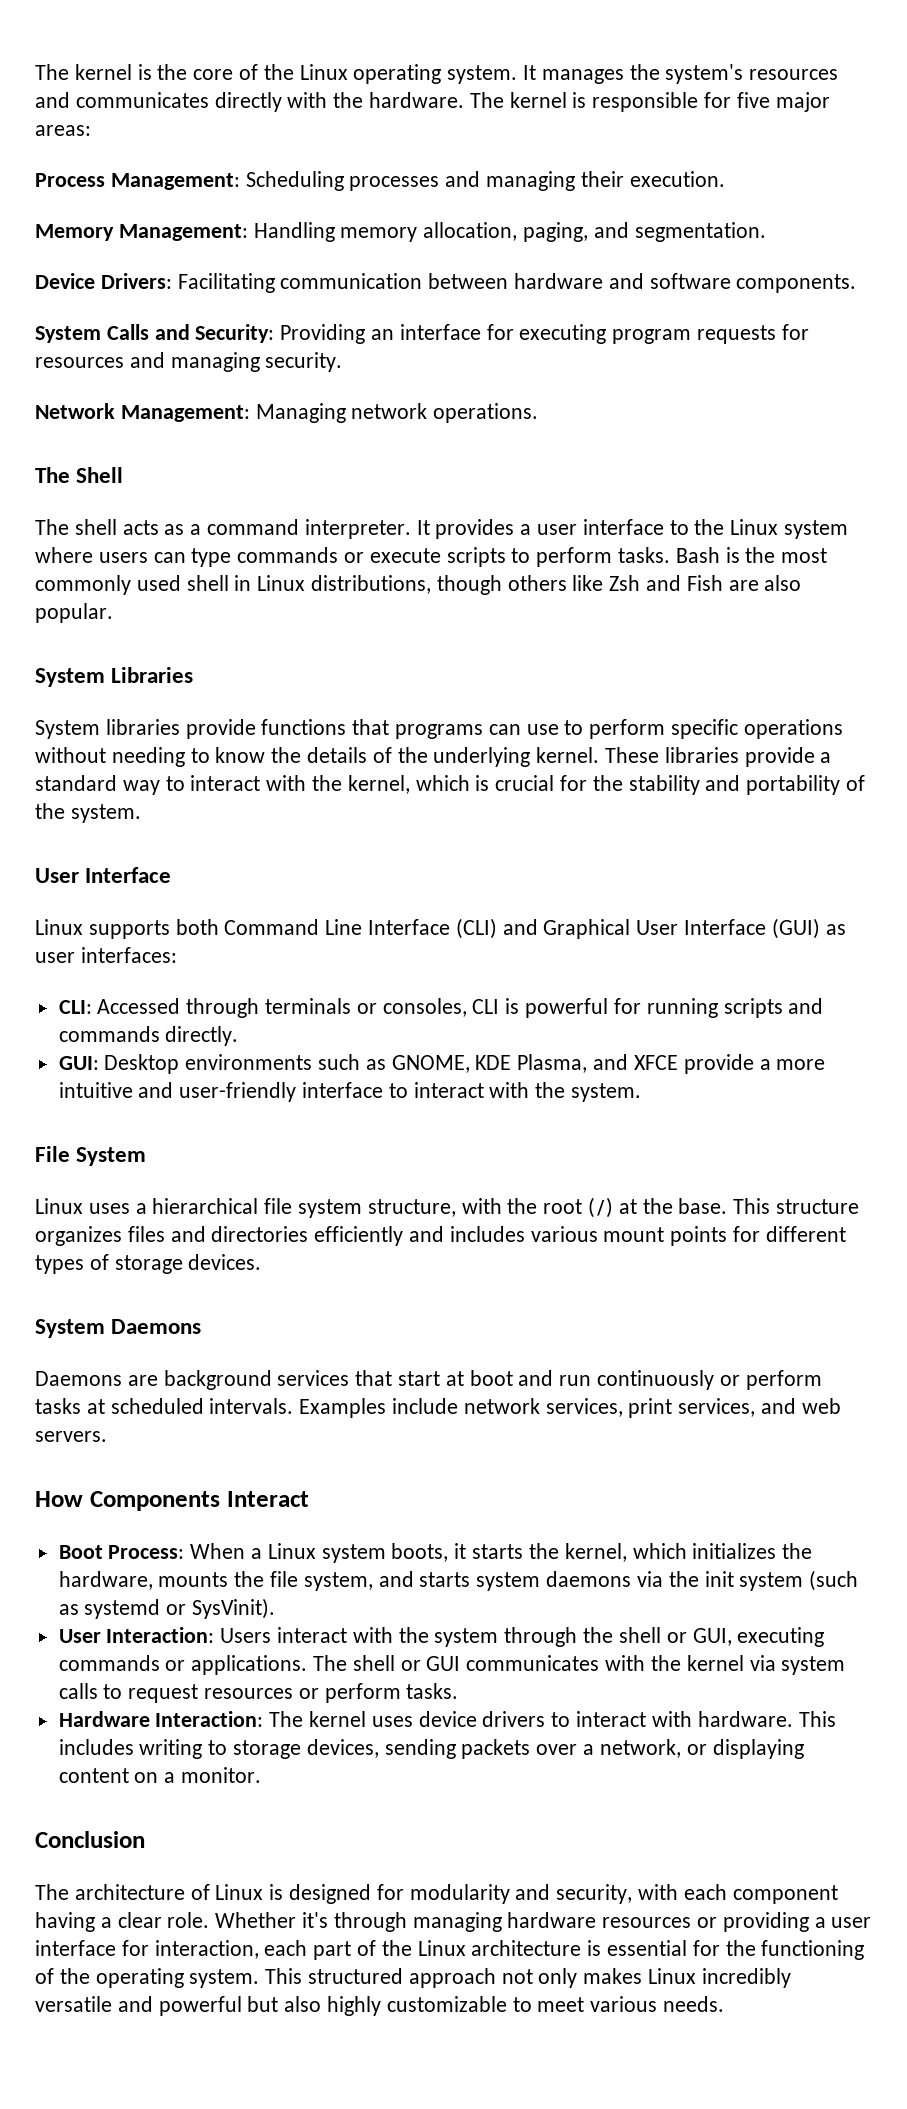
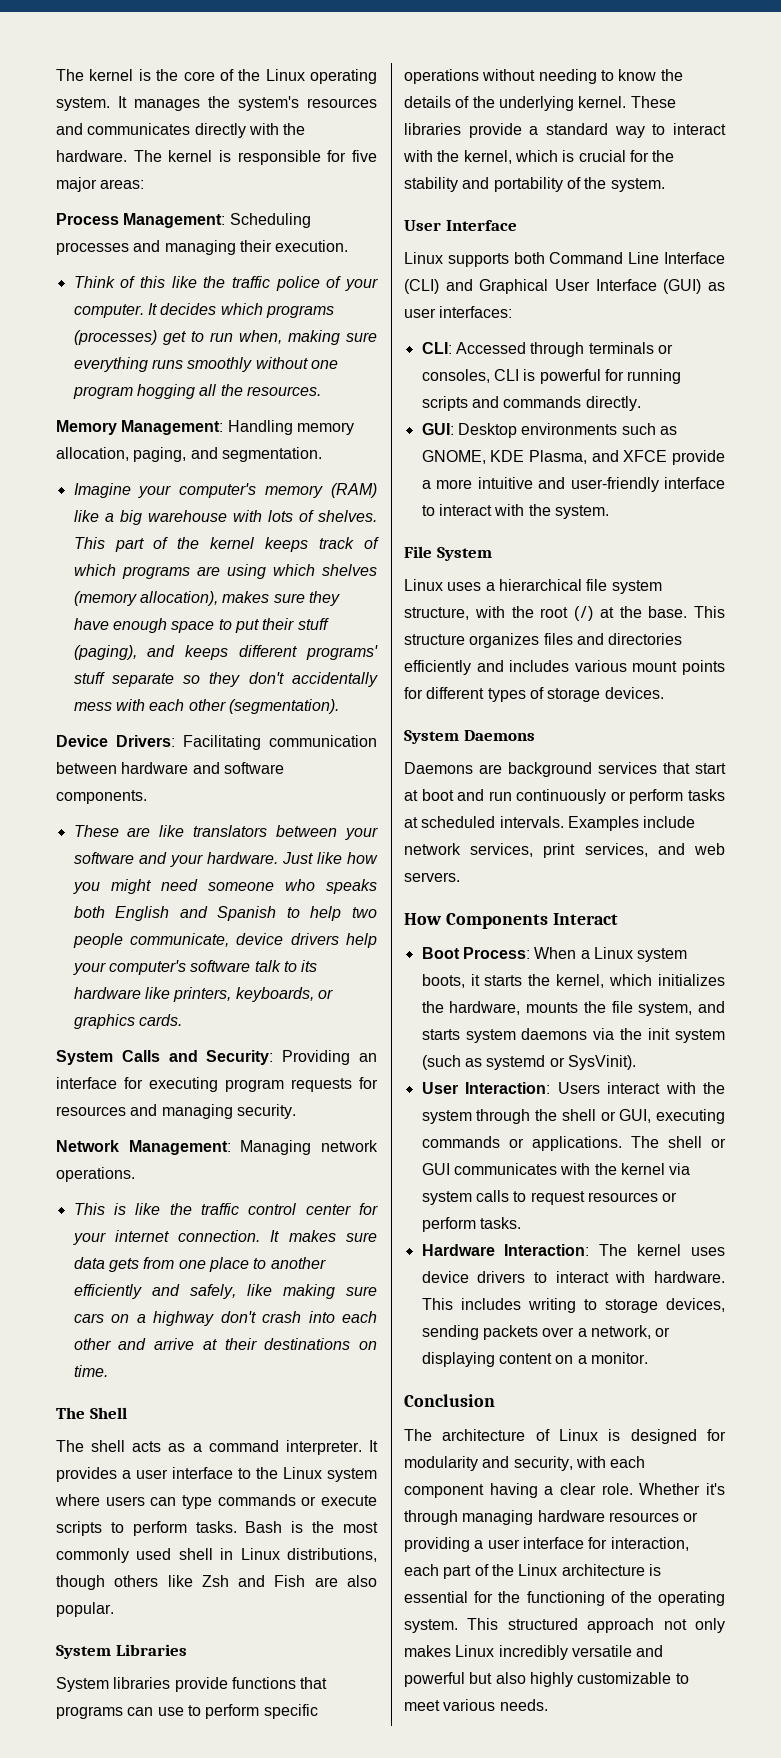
+ Think of this like the traffic police of your computer. It decides which programs (processes) get to run when, making sure everything runs smoothly without one program hogging all the resources.
+ Imagine your computer's memory (RAM) like a big warehouse with lots of shelves. This part of the kernel keeps track of which programs are using which shelves (memory allocation), makes sure they have enough space to put their stuff (paging), and keeps different programs' stuff separate so they don't accidentally mess with each other (segmentation).
+ These are like translators between your software and your hardware. Just like how you might need someone who speaks both English and Spanish to help two people communicate, device drivers help your computer's software talk to its hardware like printers, keyboards, or graphics cards.
+ This is like the traffic control center for your internet connection. It makes sure data gets from one place to another efficiently and safely, like making sure cars on a highway don't crash into each other and arrive at their destinations on time.

